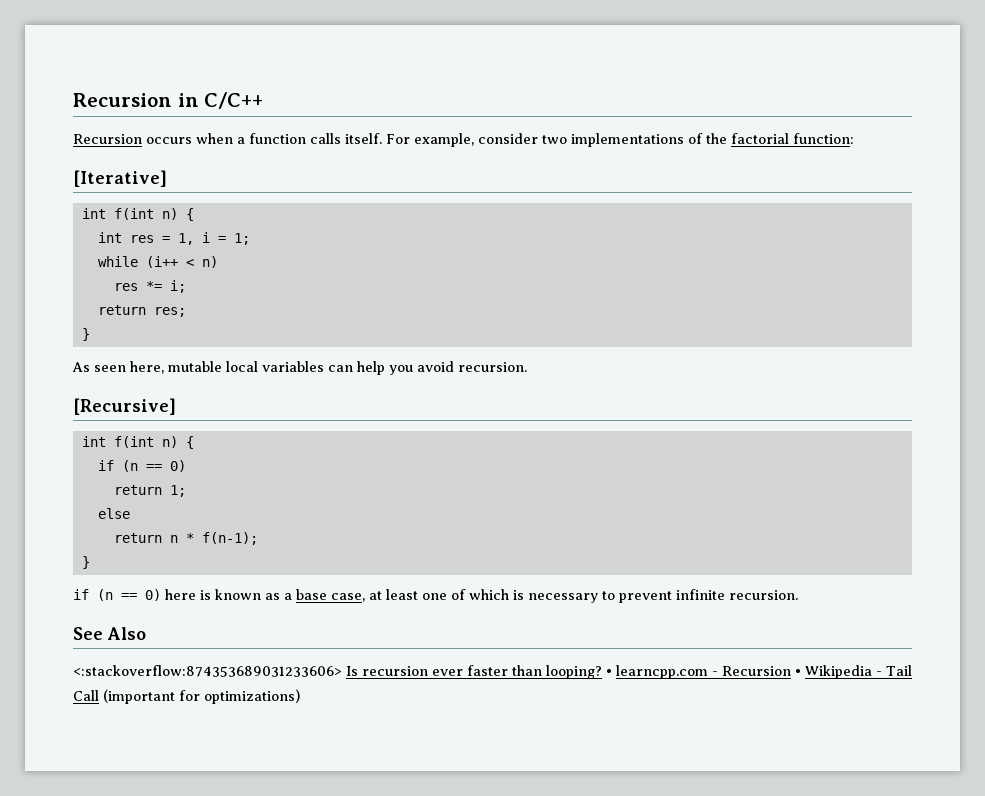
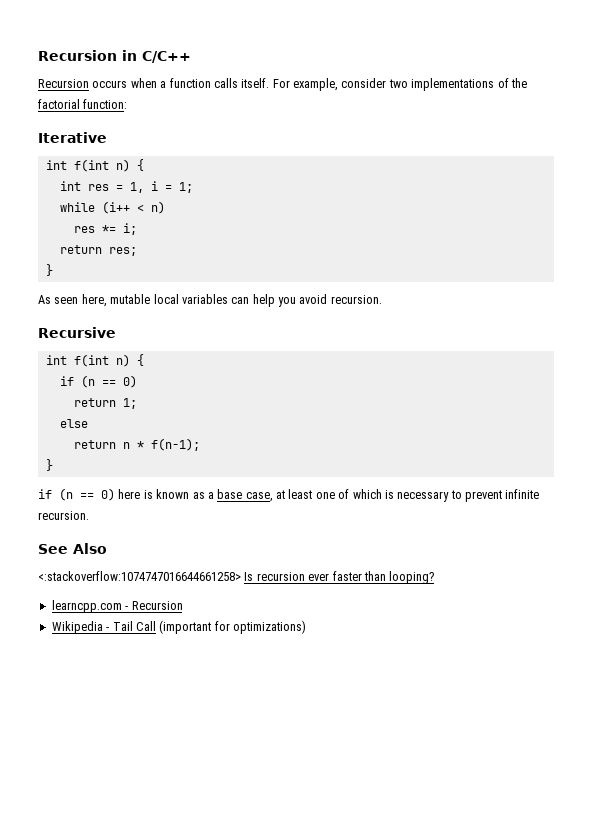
- [Iterative]
+ Iterative
- [Recursive]
+ Recursive
- <:stackoverflow:874353689031233606> Is recursion ever faster than looping? • learncpp.com - Recursion • Wikipedia - Tail Call (important for optimizations)
+ <:stackoverflow:1074747016644661258> Is recursion ever faster than looping?
+ learncpp.com - Recursion
+ Wikipedia - Tail Call (important for optimizations)

